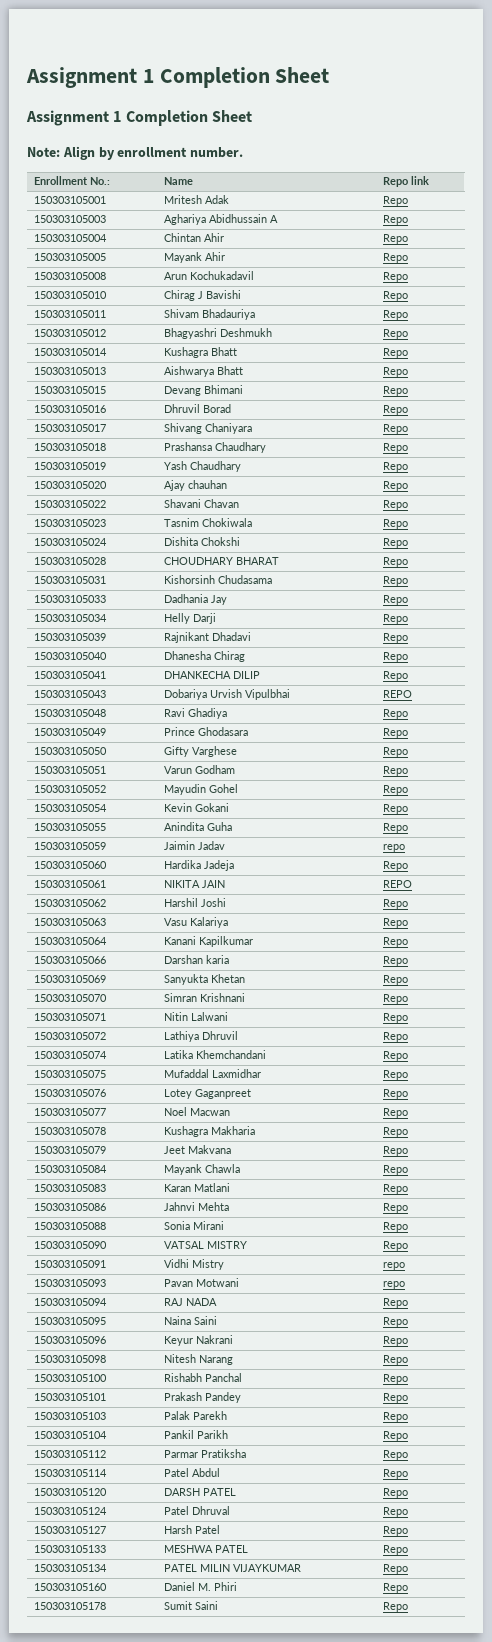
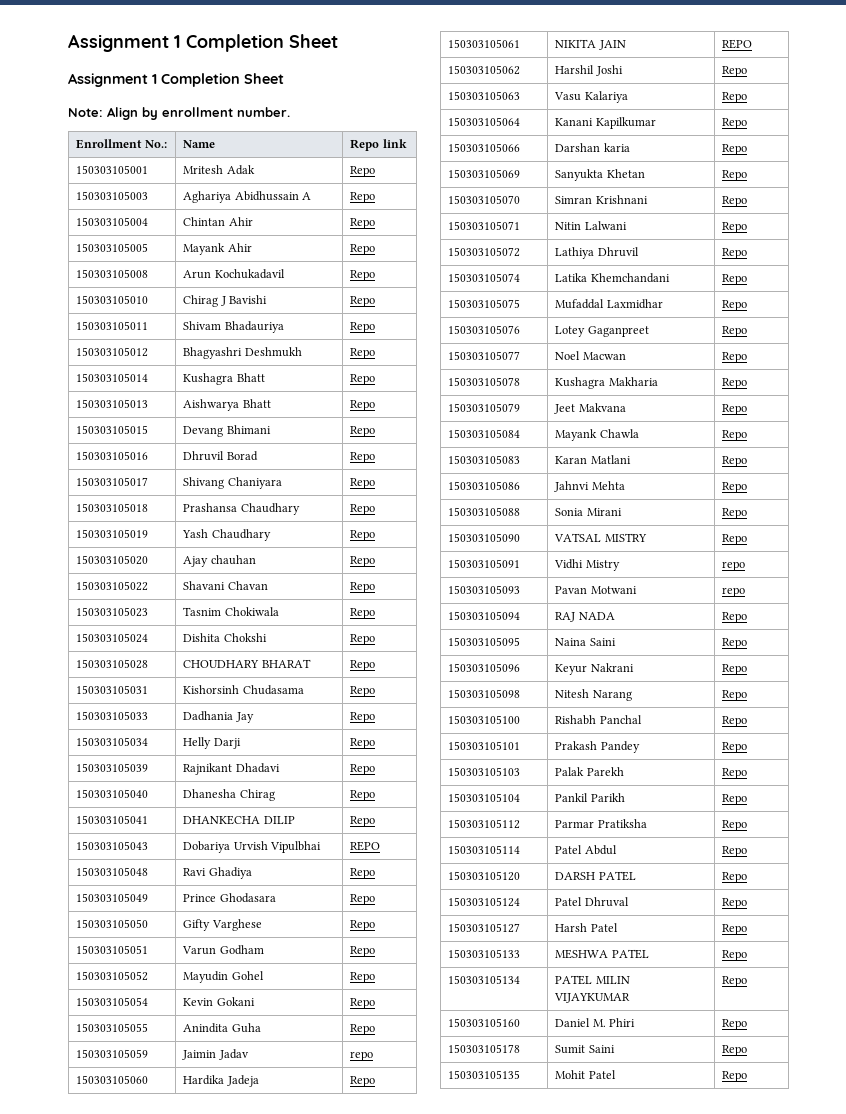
+ 150303105135 | Mohit Patel | Repo

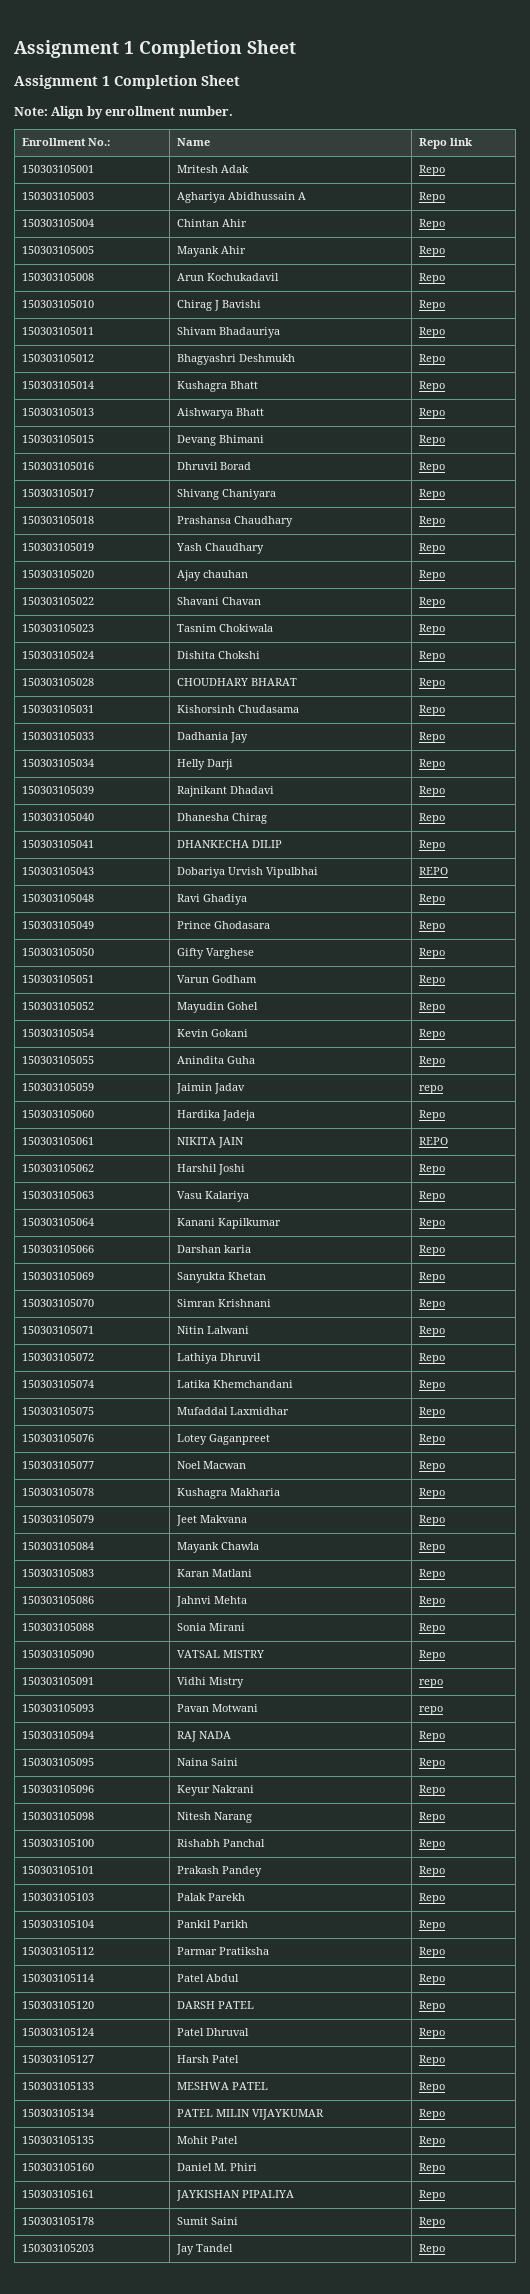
+ 150303105135 | Mohit Patel | Repo
+ 150303105161 | JAYKISHAN PIPALIYA | Repo
- 150303105135 | Mohit Patel | Repo
+ 150303105203 | Jay Tandel | Repo

